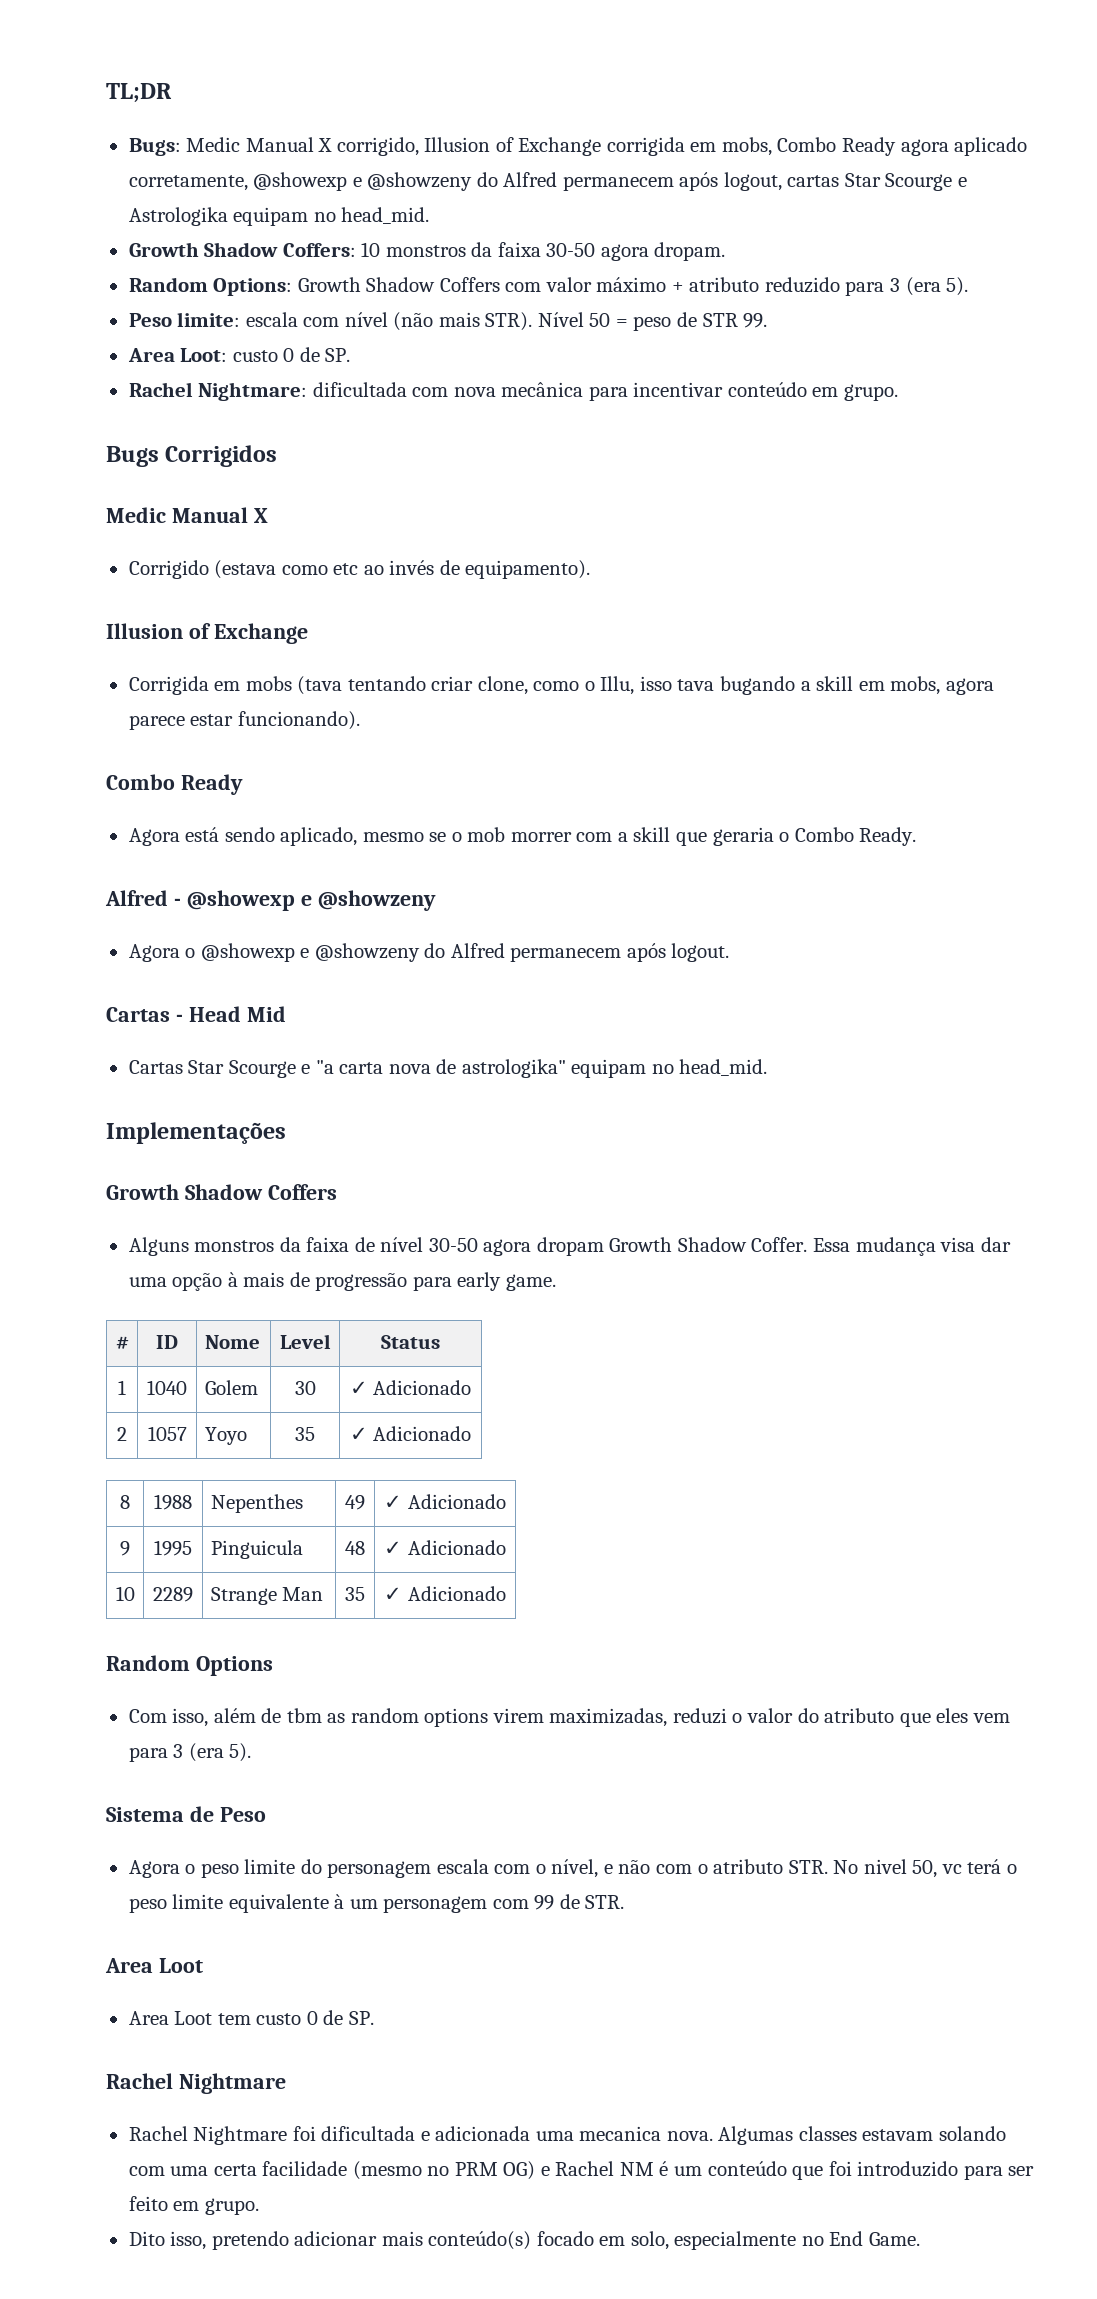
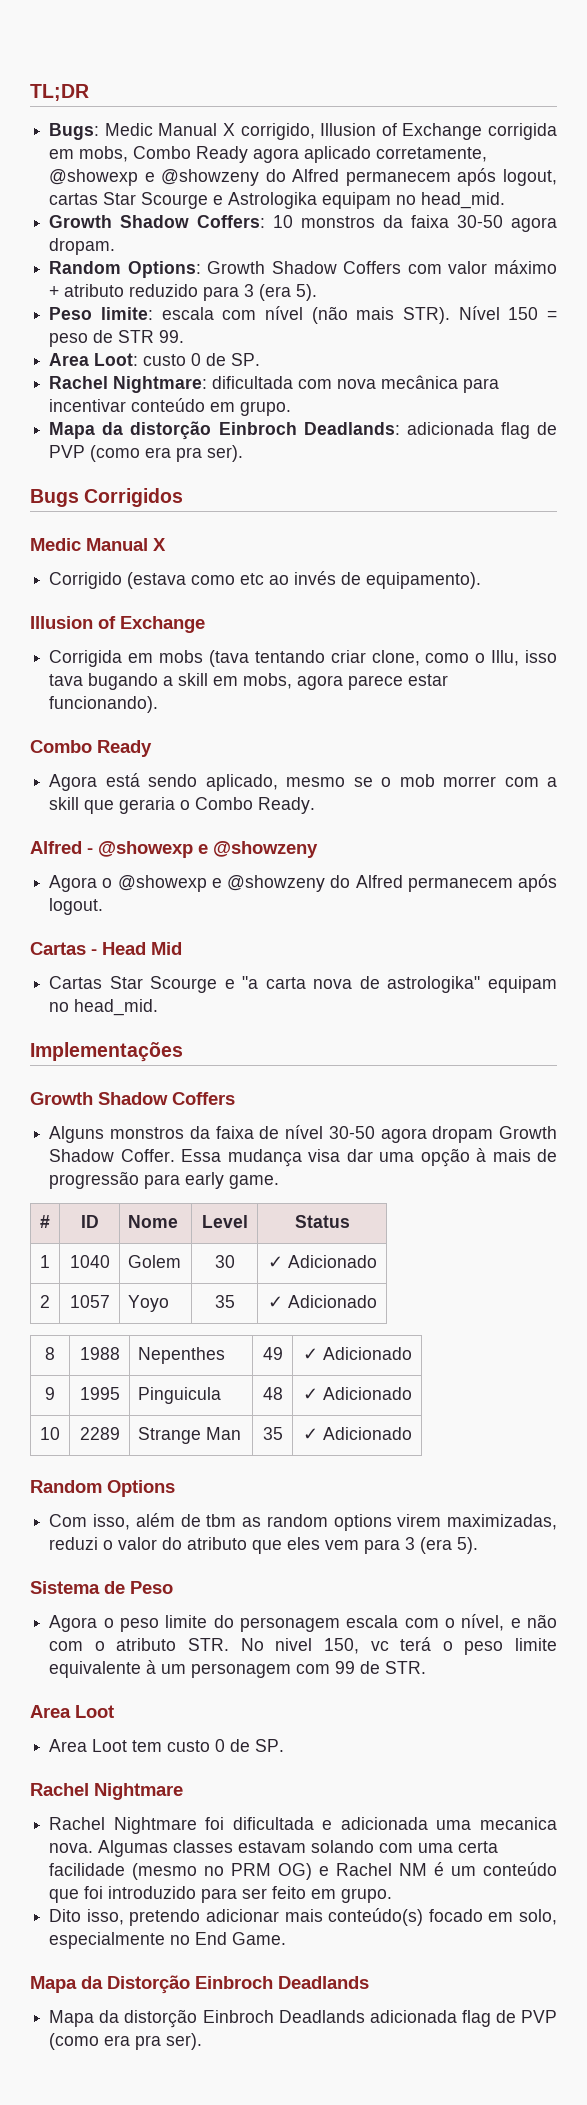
- Nível 50 = peso de STR 99.
+ Nível 150 = peso de STR 99.
+ Mapa da distorção Einbroch Deadlands: adicionada flag de PVP (como era pra ser).
- Agora o peso limite do personagem escala com o nível, e não com o atributo STR. No nivel 50, vc terá o peso limite equivalente à um personagem com 99 de STR.
+ Agora o peso limite do personagem escala com o nível, e não com o atributo STR. No nivel 150, vc terá o peso limite equivalente à um personagem com 99 de STR.
+ Mapa da Distorção Einbroch Deadlands
+ Mapa da distorção Einbroch Deadlands adicionada flag de PVP (como era pra ser).

